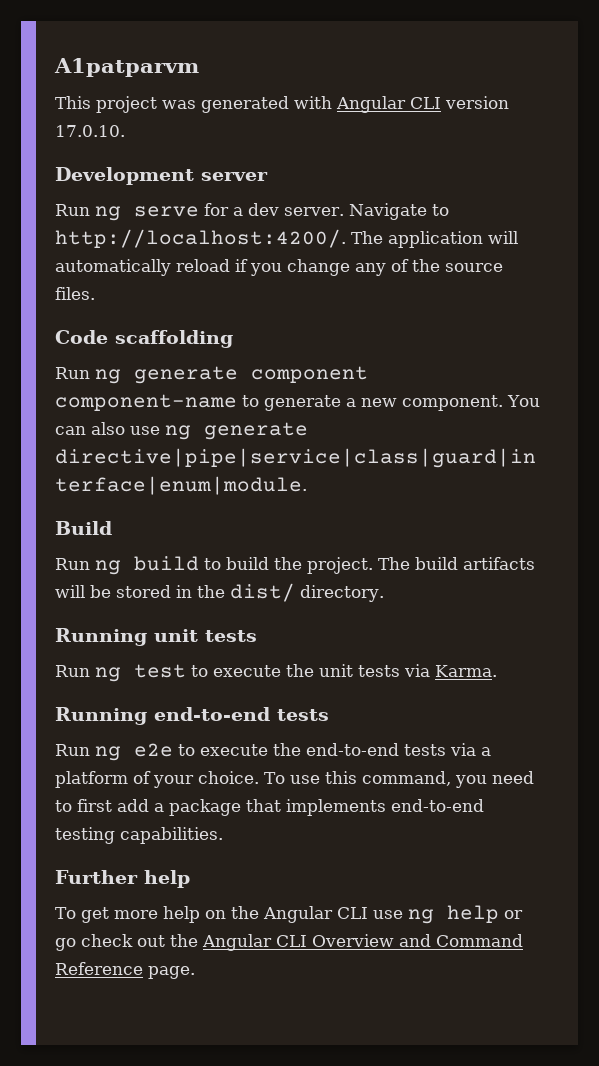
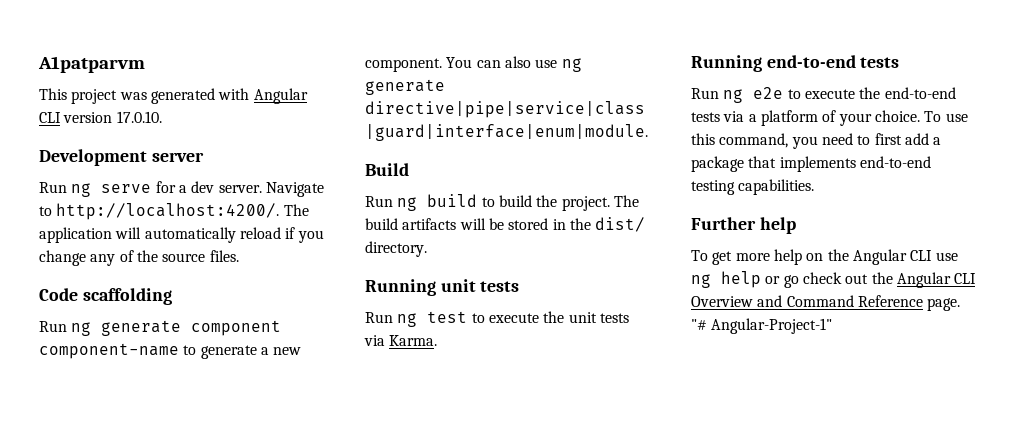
+ "# Angular-Project-1"

